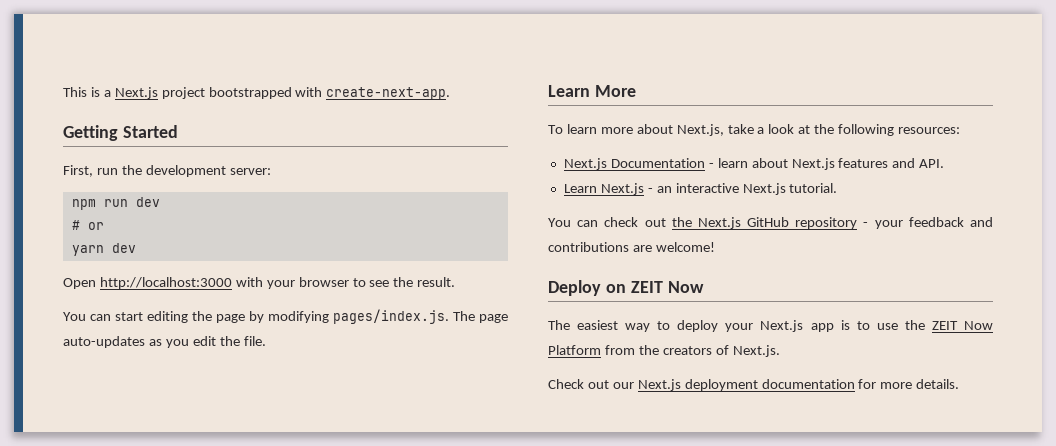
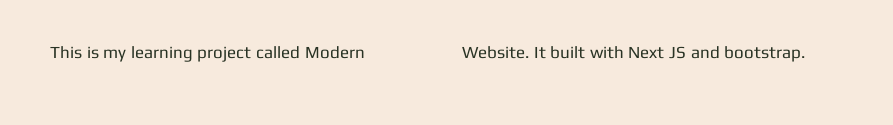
- This is a Next.js project bootstrapped with create-next-app.
- Getting Started
- First, run the development server:
- npm run dev
- # or
- yarn dev
- Open http://localhost:3000 with your browser to see the result.
- You can start editing the page by modifying pages/index.js. The page auto-updates as you edit the file.
- Learn More
- To learn more about Next.js, take a look at the following resources:
- Next.js Documentation - learn about Next.js features and API.
- Learn Next.js - an interactive Next.js tutorial.
- You can check out the Next.js GitHub repository - your feedback and contributions are welcome!
- Deploy on ZEIT Now
- The easiest way to deploy your Next.js app is to use the ZEIT Now Platform from the creators of Next.js.
- Check out our Next.js deployment documentation for more details.
+ This is my learning project called Modern Website. It built with Next JS and bootstrap.

